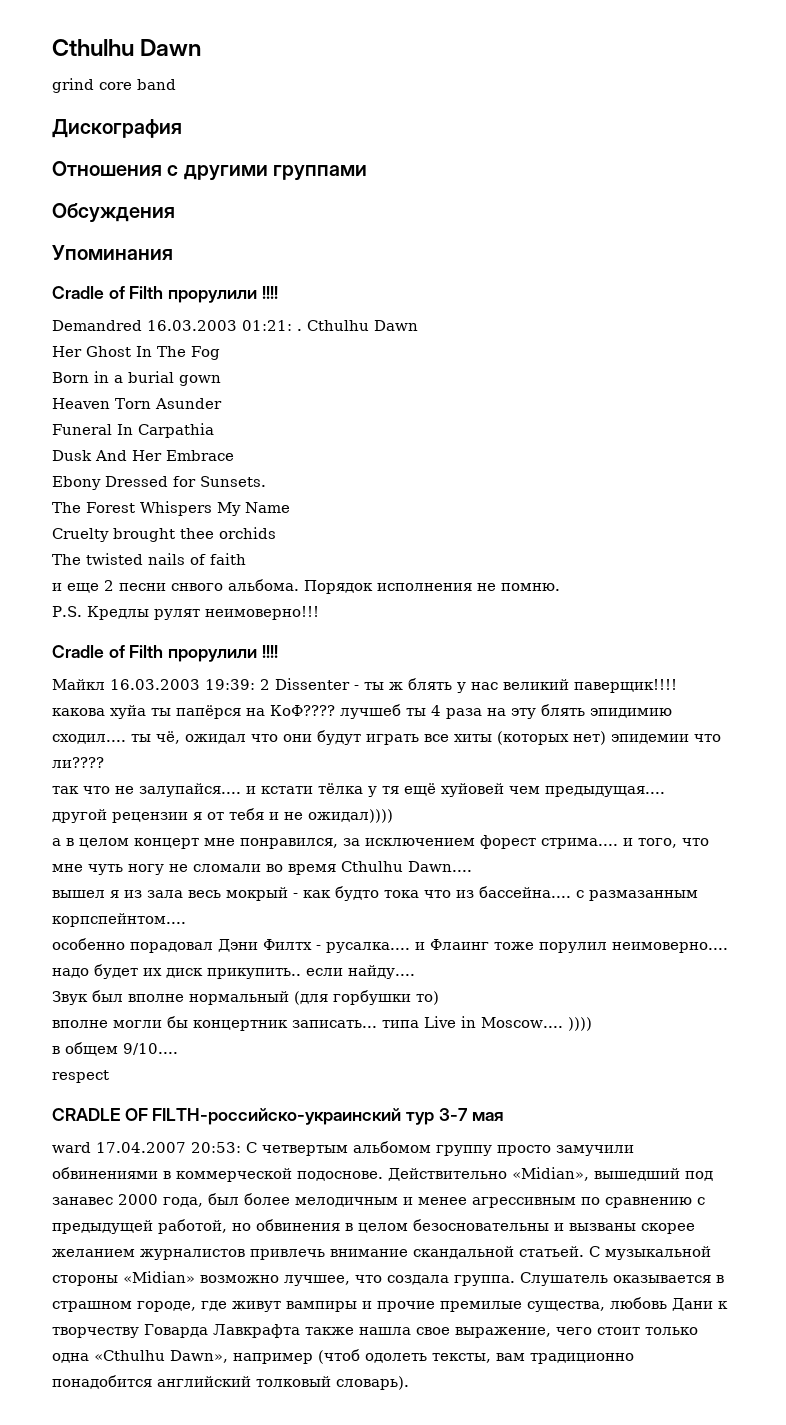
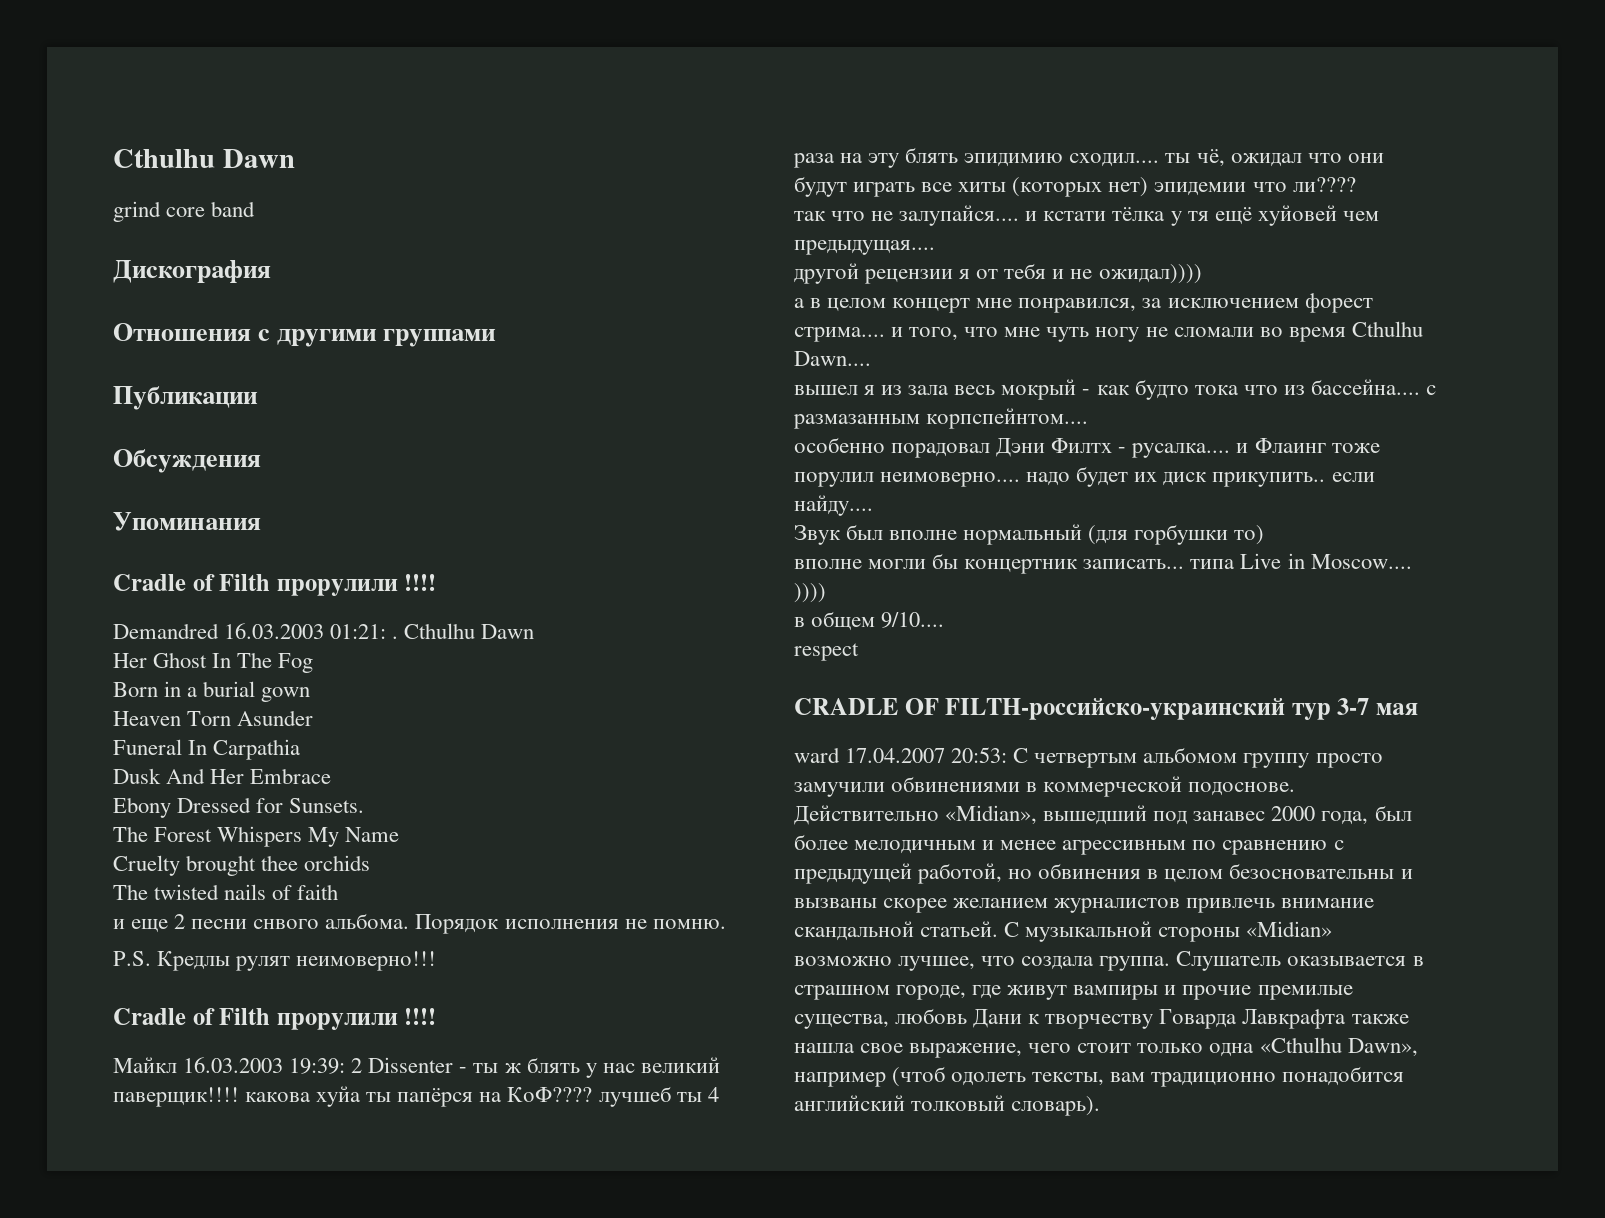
+ Публикации

